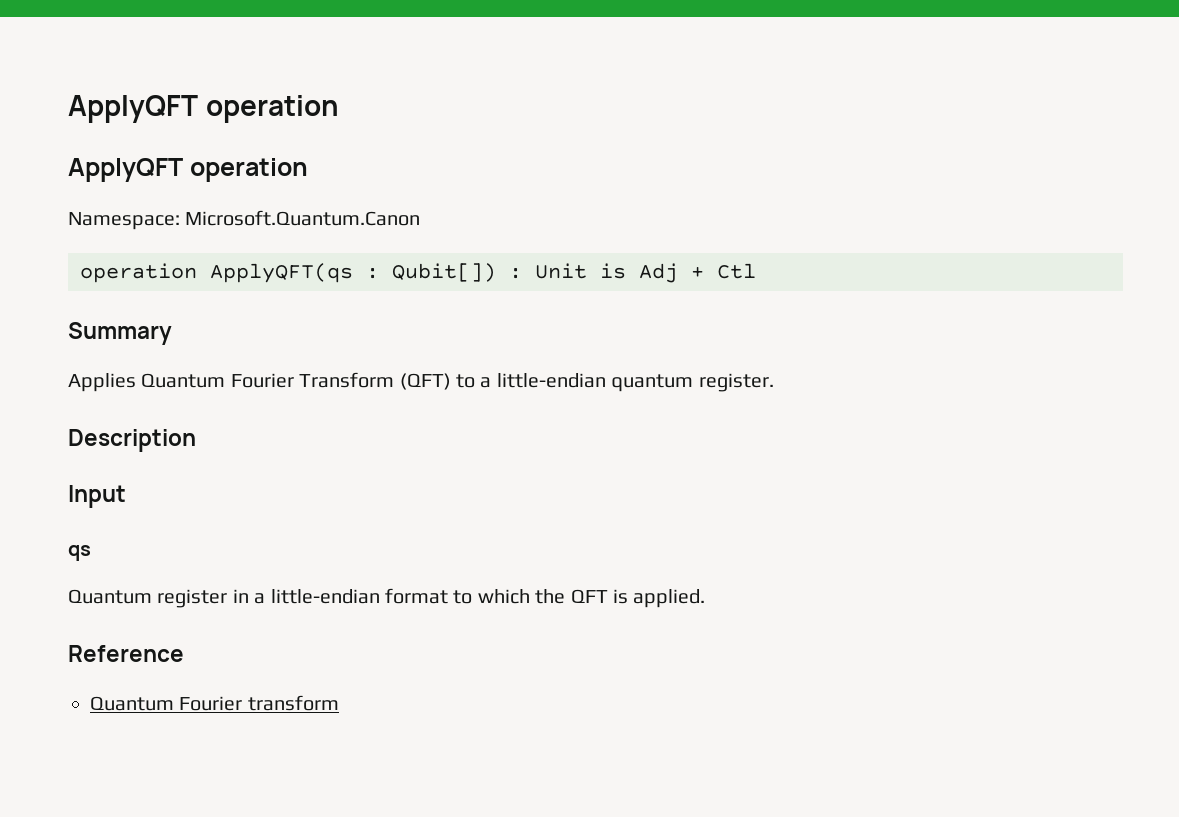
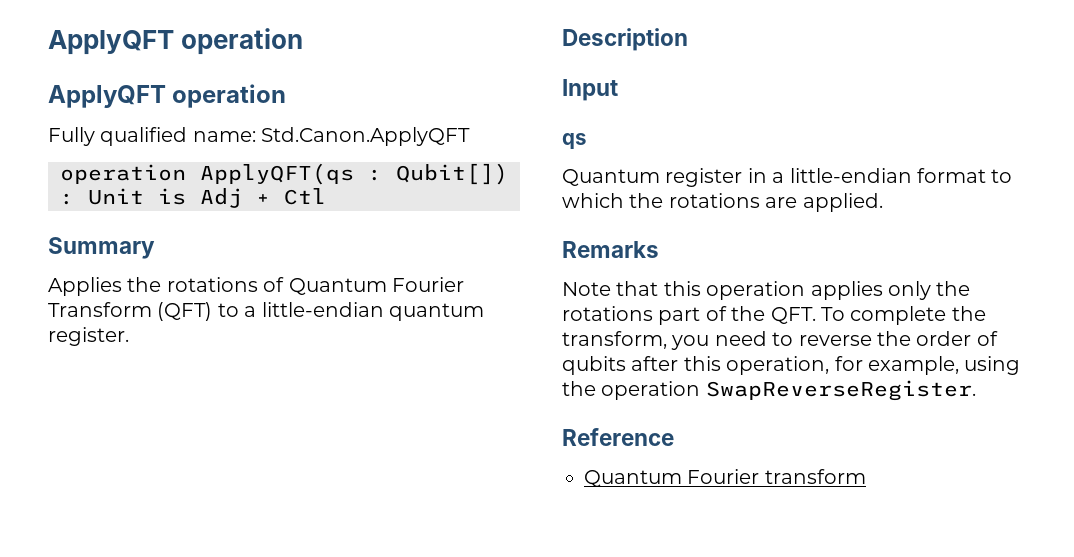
- Namespace: Microsoft.Quantum.Canon
+ Fully qualified name: Std.Canon.ApplyQFT
- Applies Quantum Fourier Transform (QFT) to a little-endian quantum register.
+ Applies the rotations of Quantum Fourier Transform (QFT) to a little-endian quantum register.
- Quantum register in a little-endian format to which the QFT is applied.
+ Quantum register in a little-endian format to which the rotations are applied.
+ Remarks
+ Note that this operation applies only the rotations part of the QFT. To complete the transform, you need to reverse the order of qubits after this operation, for example, using the operation SwapReverseRegister.

